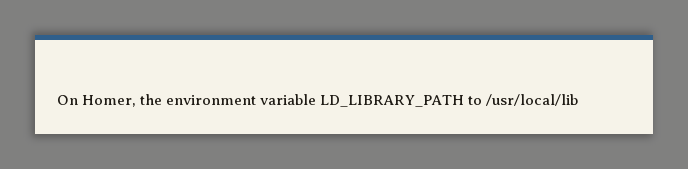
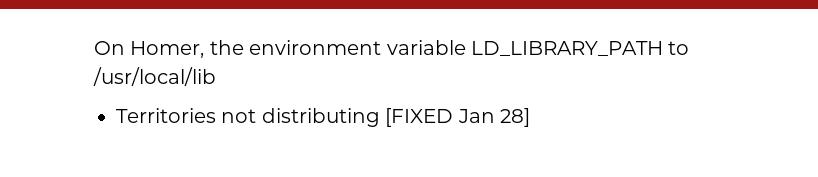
+ Territories not distributing [FIXED Jan 28]

